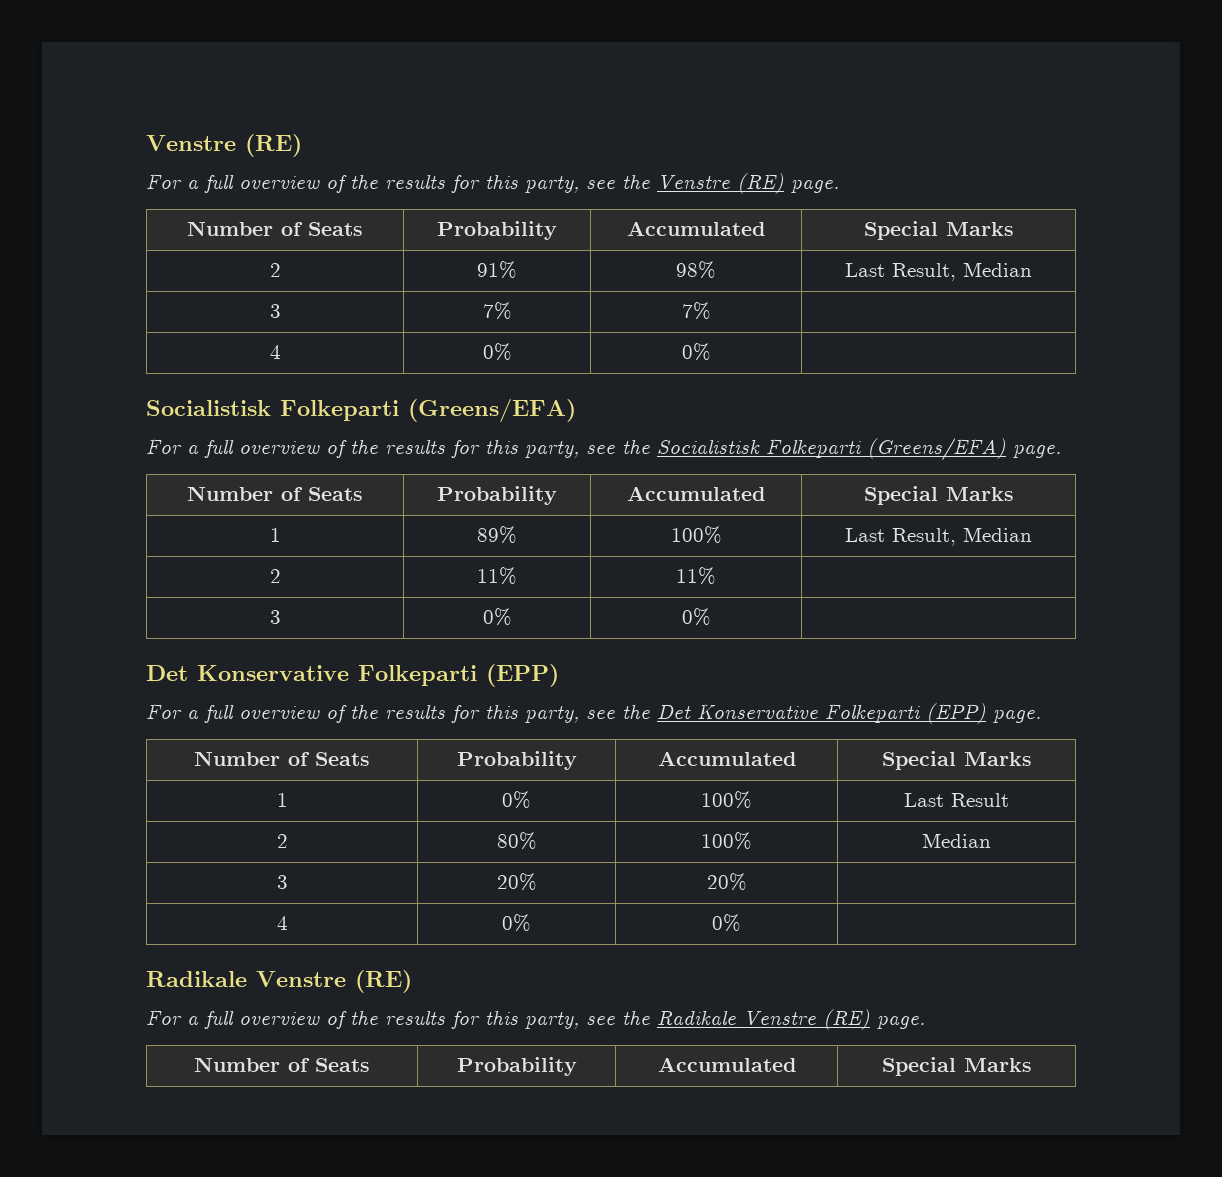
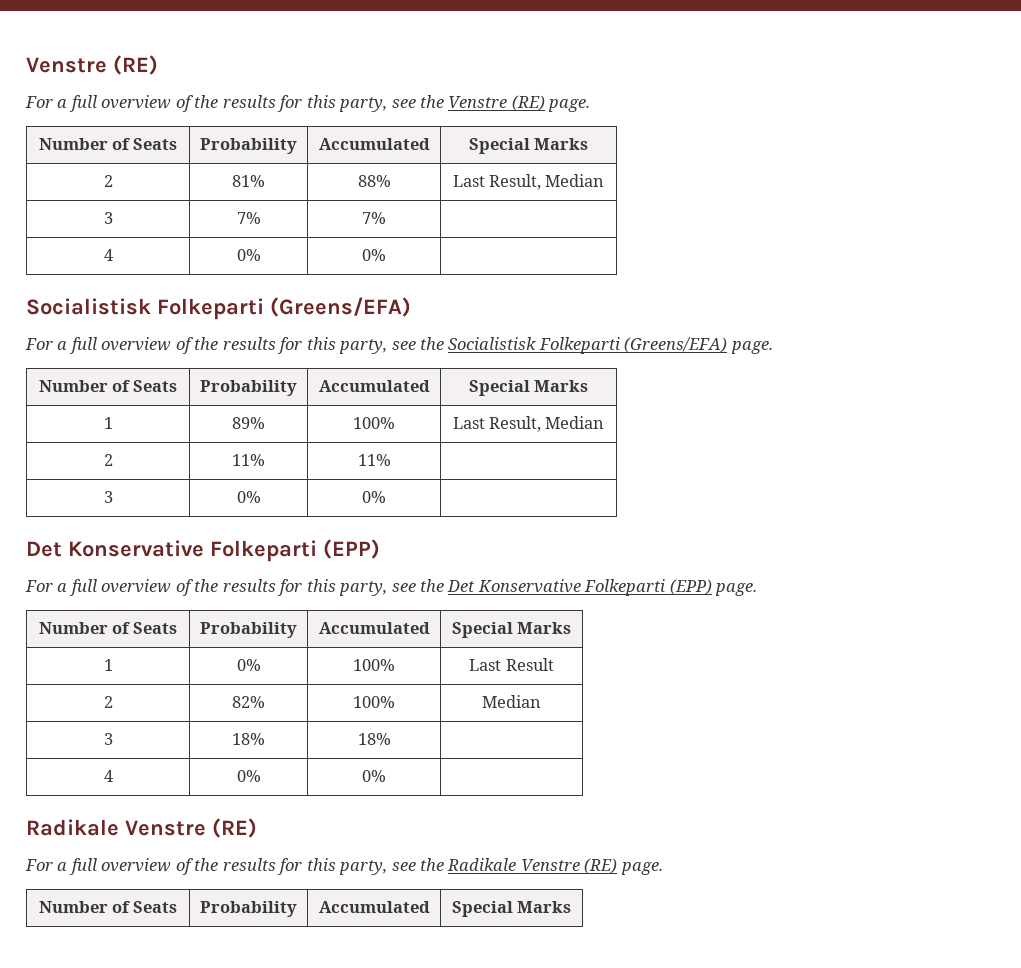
- 2 | 91% | 98% | Last Result, Median
+ 2 | 81% | 88% | Last Result, Median
- 2 | 80% | 100% | Median
+ 2 | 82% | 100% | Median
- 3 | 20% | 20% |
+ 3 | 18% | 18% |

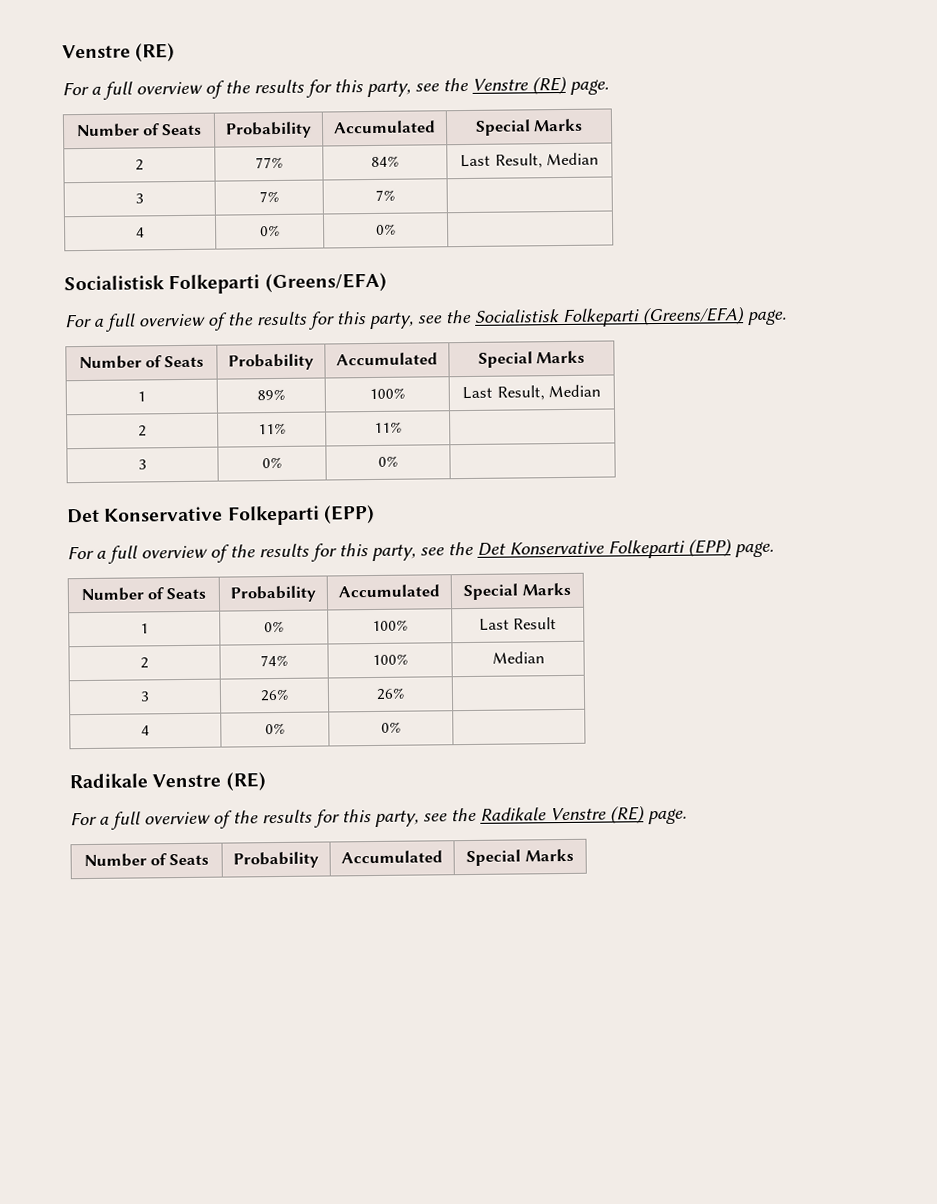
- 2 | 81% | 88% | Last Result, Median
+ 2 | 77% | 84% | Last Result, Median
- 2 | 82% | 100% | Median
+ 2 | 74% | 100% | Median
- 3 | 18% | 18% |
+ 3 | 26% | 26% |

